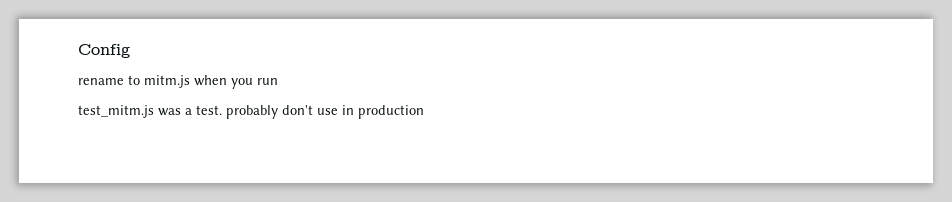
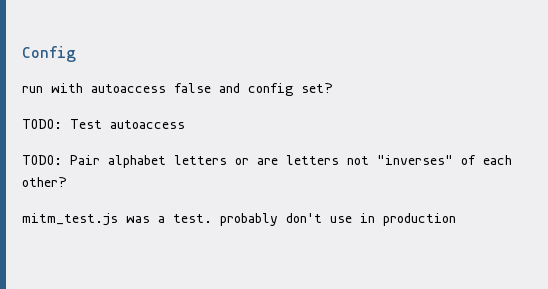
- rename to mitm.js when you run
- test_mitm.js was a test. probably don't use in production
+ run with autoaccess false and config set?
+ TODO: Test autoaccess
+ TODO: Pair alphabet letters or are letters not "inverses" of each other?
+ mitm_test.js was a test. probably don't use in production

